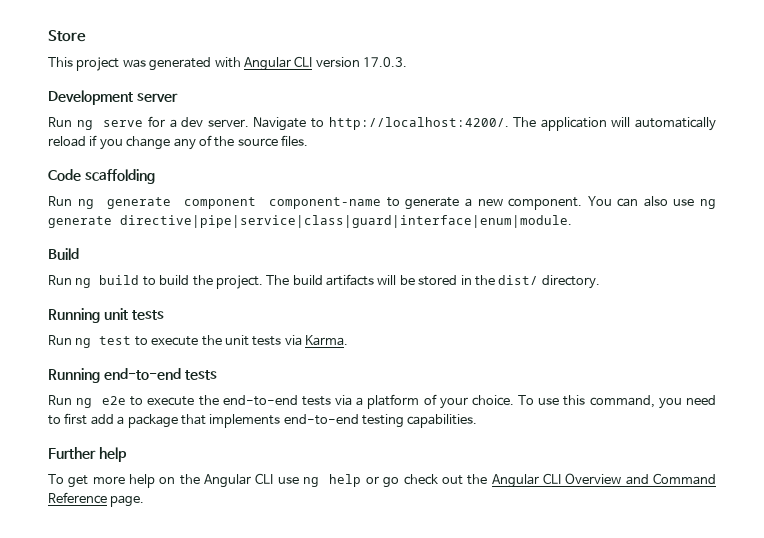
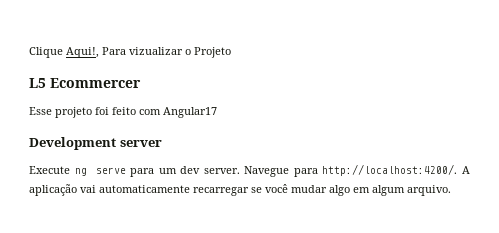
- Store
- This project was generated with Angular CLI version 17.0.3.
+ Clique Aqui!, Para vizualizar o Projeto
+ L5 Ecommercer
+ Esse projeto foi feito com Angular17
- Run ng serve for a dev server. Navigate to http://localhost:4200/. The application will automatically reload if you change any of the source files.
- Code scaffolding
- Run ng generate component component-name to generate a new component. You can also use ng generate directive|pipe|service|class|guard|interface|enum|module.
- Build
- Run ng build to build the project. The build artifacts will be stored in the dist/ directory.
- Running unit tests
- Run ng test to execute the unit tests via Karma.
- Running end-to-end tests
- Run ng e2e to execute the end-to-end tests via a platform of your choice. To use this command, you need to first add a package that implements end-to-end testing capabilities.
- Further help
- To get more help on the Angular CLI use ng help or go check out the Angular CLI Overview and Command Reference page.
+ Execute ng serve para um dev server. Navegue para http://localhost:4200/. A aplicação vai automaticamente recarregar se você mudar algo em algum arquivo.

